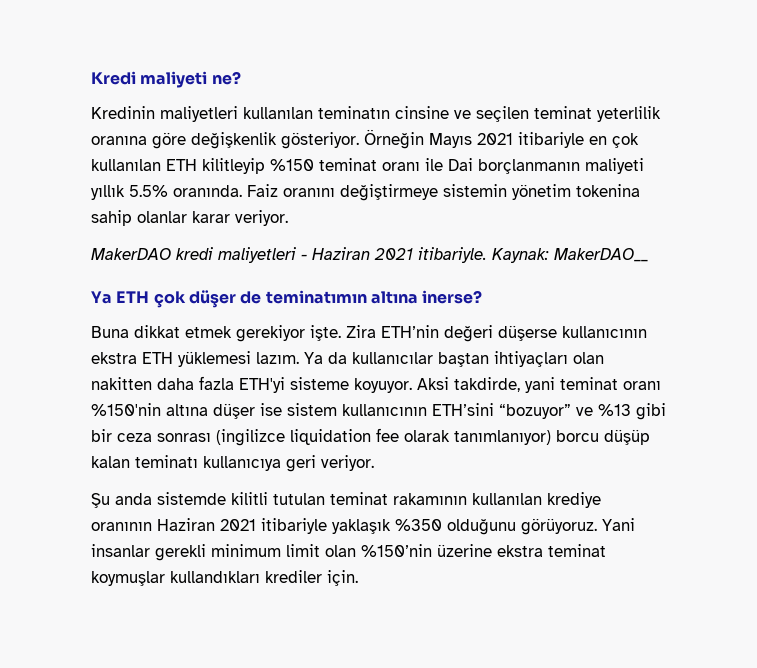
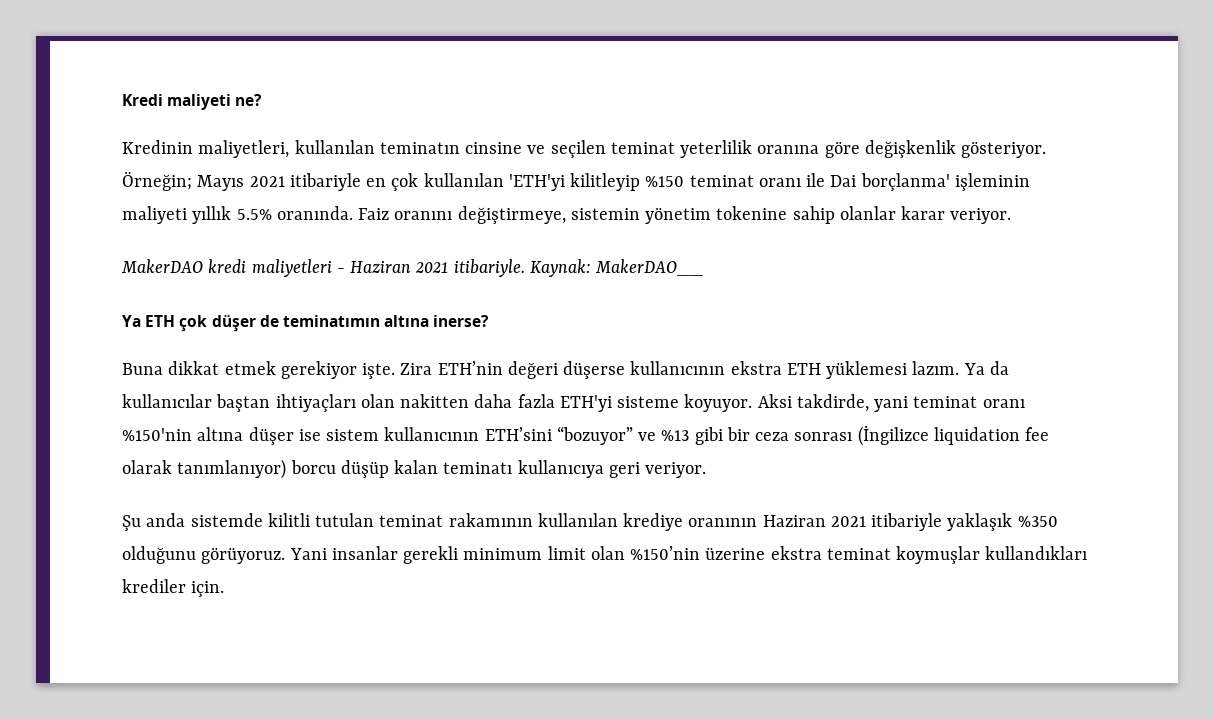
- Kredinin maliyetleri kullanılan teminatın cinsine ve seçilen teminat yeterlilik oranına göre değişkenlik gösteriyor.
+ Kredinin maliyetleri, kullanılan teminatın cinsine ve seçilen teminat yeterlilik oranına göre değişkenlik gösteriyor.
- Örneğin Mayıs 2021 itibariyle en çok kullanılan ETH kilitleyip %150 teminat oranı ile Dai borçlanmanın maliyeti yıllık 5.5% oranında.
+ Örneğin; Mayıs 2021 itibariyle en çok kullanılan 'ETH'yi kilitleyip %150 teminat oranı ile Dai borçlanma' işleminin maliyeti yıllık 5.5% oranında.
- Faiz oranını değiştirmeye sistemin yönetim tokenina sahip olanlar karar veriyor.
+ Faiz oranını değiştirmeye, sistemin yönetim tokenine sahip olanlar karar veriyor.
- Aksi takdirde, yani teminat oranı %150'nin altına düşer ise sistem kullanıcının ETH’sini “bozuyor” ve %13 gibi bir ceza sonrası (ingilizce liquidation fee olarak tanımlanıyor) borcu düşüp kalan teminatı kullanıcıya geri veriyor.
+ Aksi takdirde, yani teminat oranı %150'nin altına düşer ise sistem kullanıcının ETH’sini “bozuyor” ve %13 gibi bir ceza sonrası (İngilizce liquidation fee olarak tanımlanıyor) borcu düşüp kalan teminatı kullanıcıya geri veriyor.

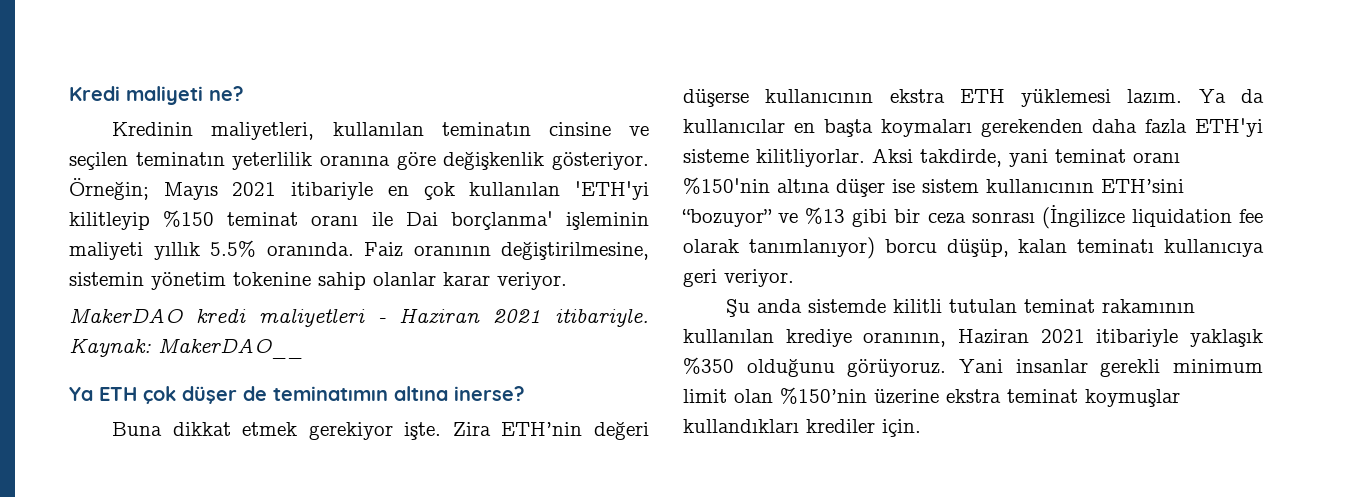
- Kredinin maliyetleri, kullanılan teminatın cinsine ve seçilen teminat yeterlilik oranına göre değişkenlik gösteriyor.
+ Kredinin maliyetleri, kullanılan teminatın cinsine ve seçilen teminatın yeterlilik oranına göre değişkenlik gösteriyor.
- Faiz oranını değiştirmeye, sistemin yönetim tokenine sahip olanlar karar veriyor.
+ Faiz oranının değiştirilmesine, sistemin yönetim tokenine sahip olanlar karar veriyor.
- Ya da kullanıcılar baştan ihtiyaçları olan nakitten daha fazla ETH'yi sisteme koyuyor.
+ Ya da kullanıcılar en başta koymaları gerekenden daha fazla ETH'yi sisteme kilitliyorlar.
- Aksi takdirde, yani teminat oranı %150'nin altına düşer ise sistem kullanıcının ETH’sini “bozuyor” ve %13 gibi bir ceza sonrası (İngilizce liquidation fee olarak tanımlanıyor) borcu düşüp kalan teminatı kullanıcıya geri veriyor.
+ Aksi takdirde, yani teminat oranı %150'nin altına düşer ise sistem kullanıcının ETH’sini “bozuyor” ve %13 gibi bir ceza sonrası (İngilizce liquidation fee olarak tanımlanıyor) borcu düşüp, kalan teminatı kullanıcıya geri veriyor.
- Şu anda sistemde kilitli tutulan teminat rakamının kullanılan krediye oranının Haziran 2021 itibariyle yaklaşık %350 olduğunu görüyoruz.
+ Şu anda sistemde kilitli tutulan teminat rakamının kullanılan krediye oranının, Haziran 2021 itibariyle yaklaşık %350 olduğunu görüyoruz.

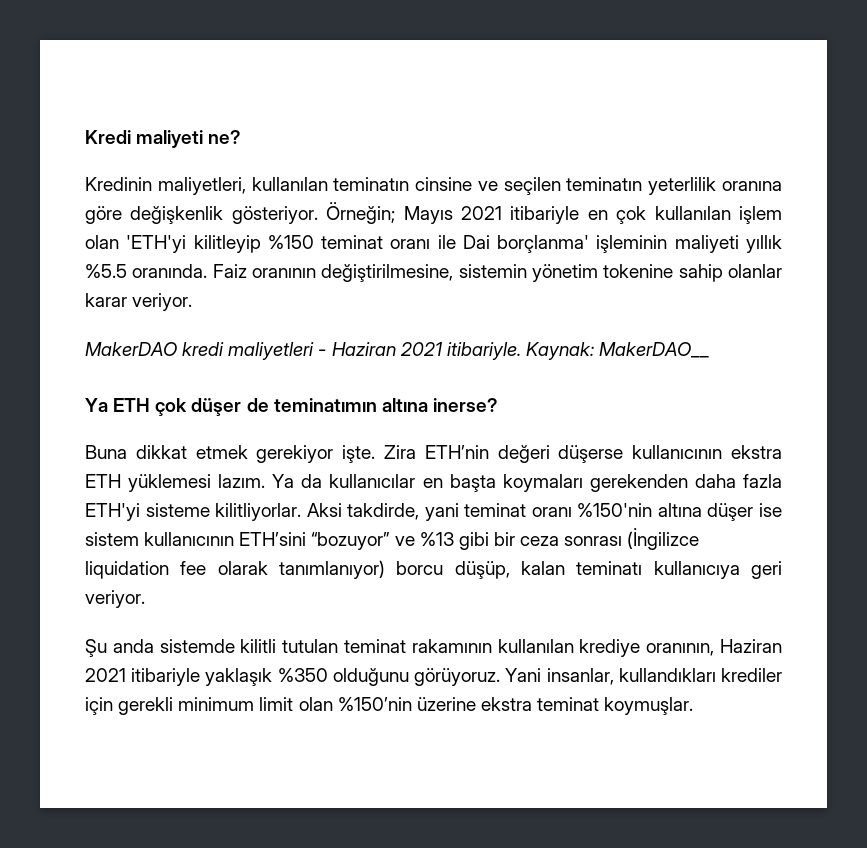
- Örneğin; Mayıs 2021 itibariyle en çok kullanılan 'ETH'yi kilitleyip %150 teminat oranı ile Dai borçlanma' işleminin maliyeti yıllık 5.5% oranında.
+ Örneğin; Mayıs 2021 itibariyle en çok kullanılan işlem olan 'ETH'yi kilitleyip %150 teminat oranı ile Dai borçlanma' işleminin maliyeti yıllık %5.5 oranında.
- Yani insanlar gerekli minimum limit olan %150’nin üzerine ekstra teminat koymuşlar kullandıkları krediler için.
+ Yani insanlar, kullandıkları krediler için gerekli minimum limit olan %150’nin üzerine ekstra teminat koymuşlar.

